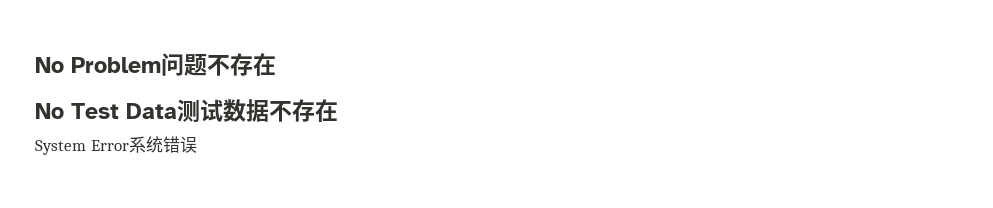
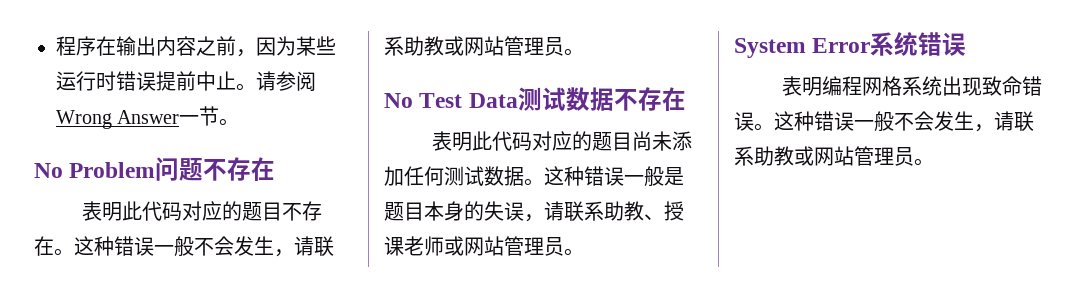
+ 程序在输出内容之前，因为某些运行时错误提前中止。请参阅Wrong Answer一节。
+ 表明此代码对应的题目不存在。这种错误一般不会发生，请联系助教或网站管理员。
+ 表明此代码对应的题目尚未添加任何测试数据。这种错误一般是题目本身的失误，请联系助教、授课老师或网站管理员。
  System Error系统错误
+ 表明编程网格系统出现致命错误。这种错误一般不会发生，请联系助教或网站管理员。

